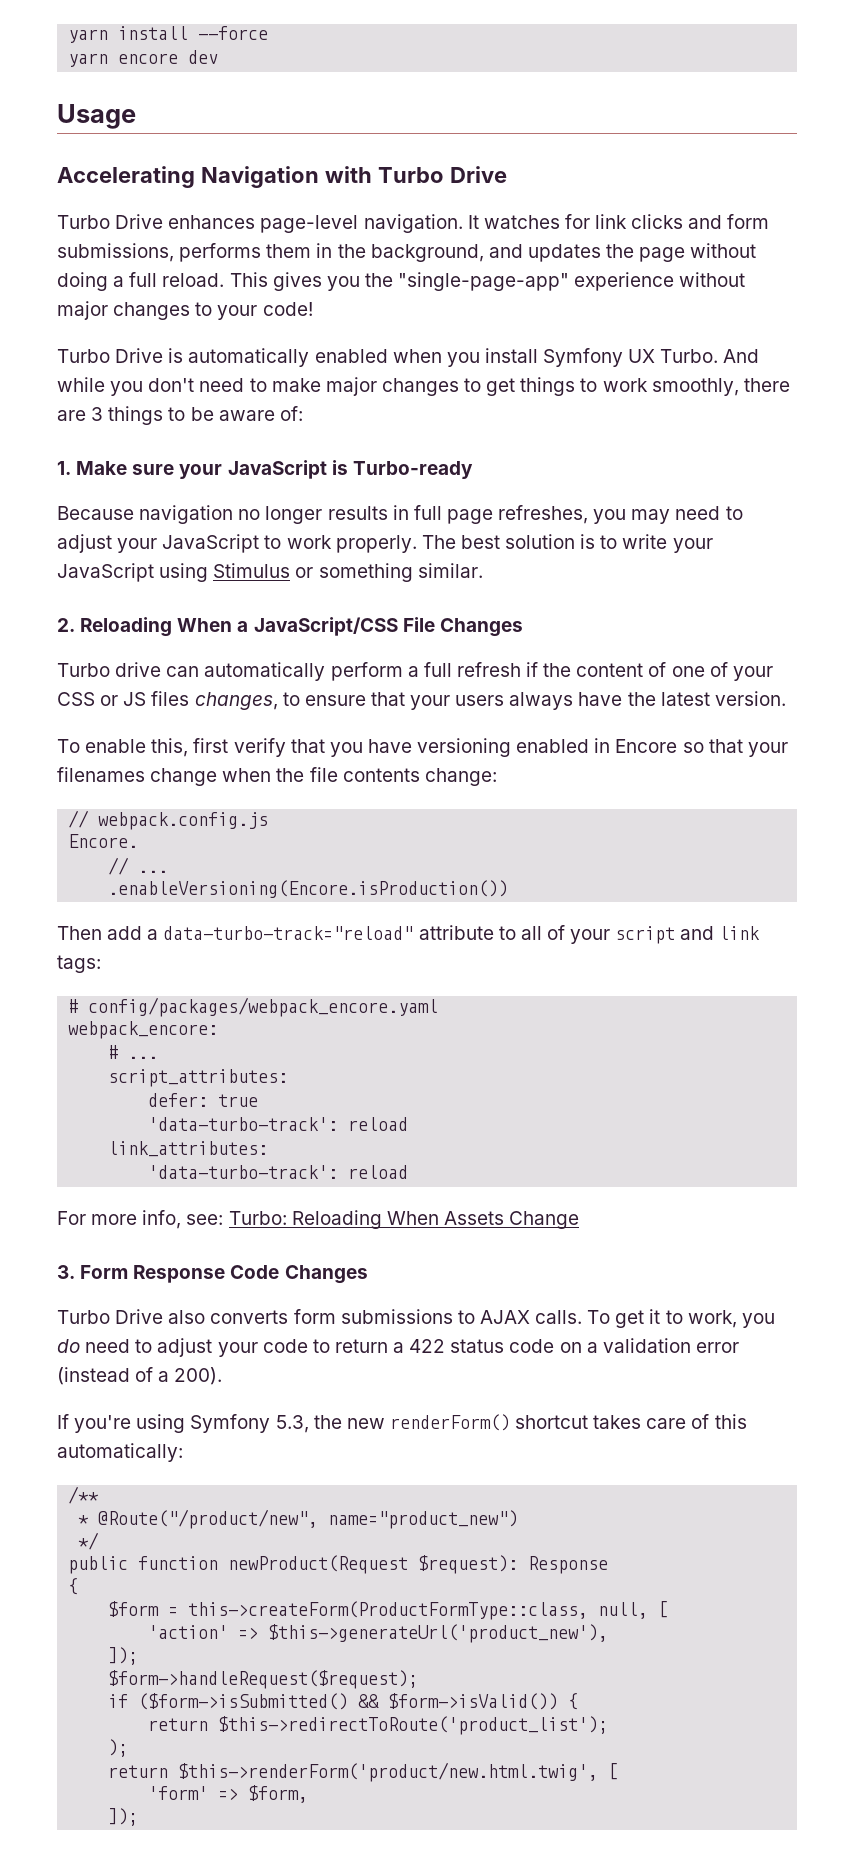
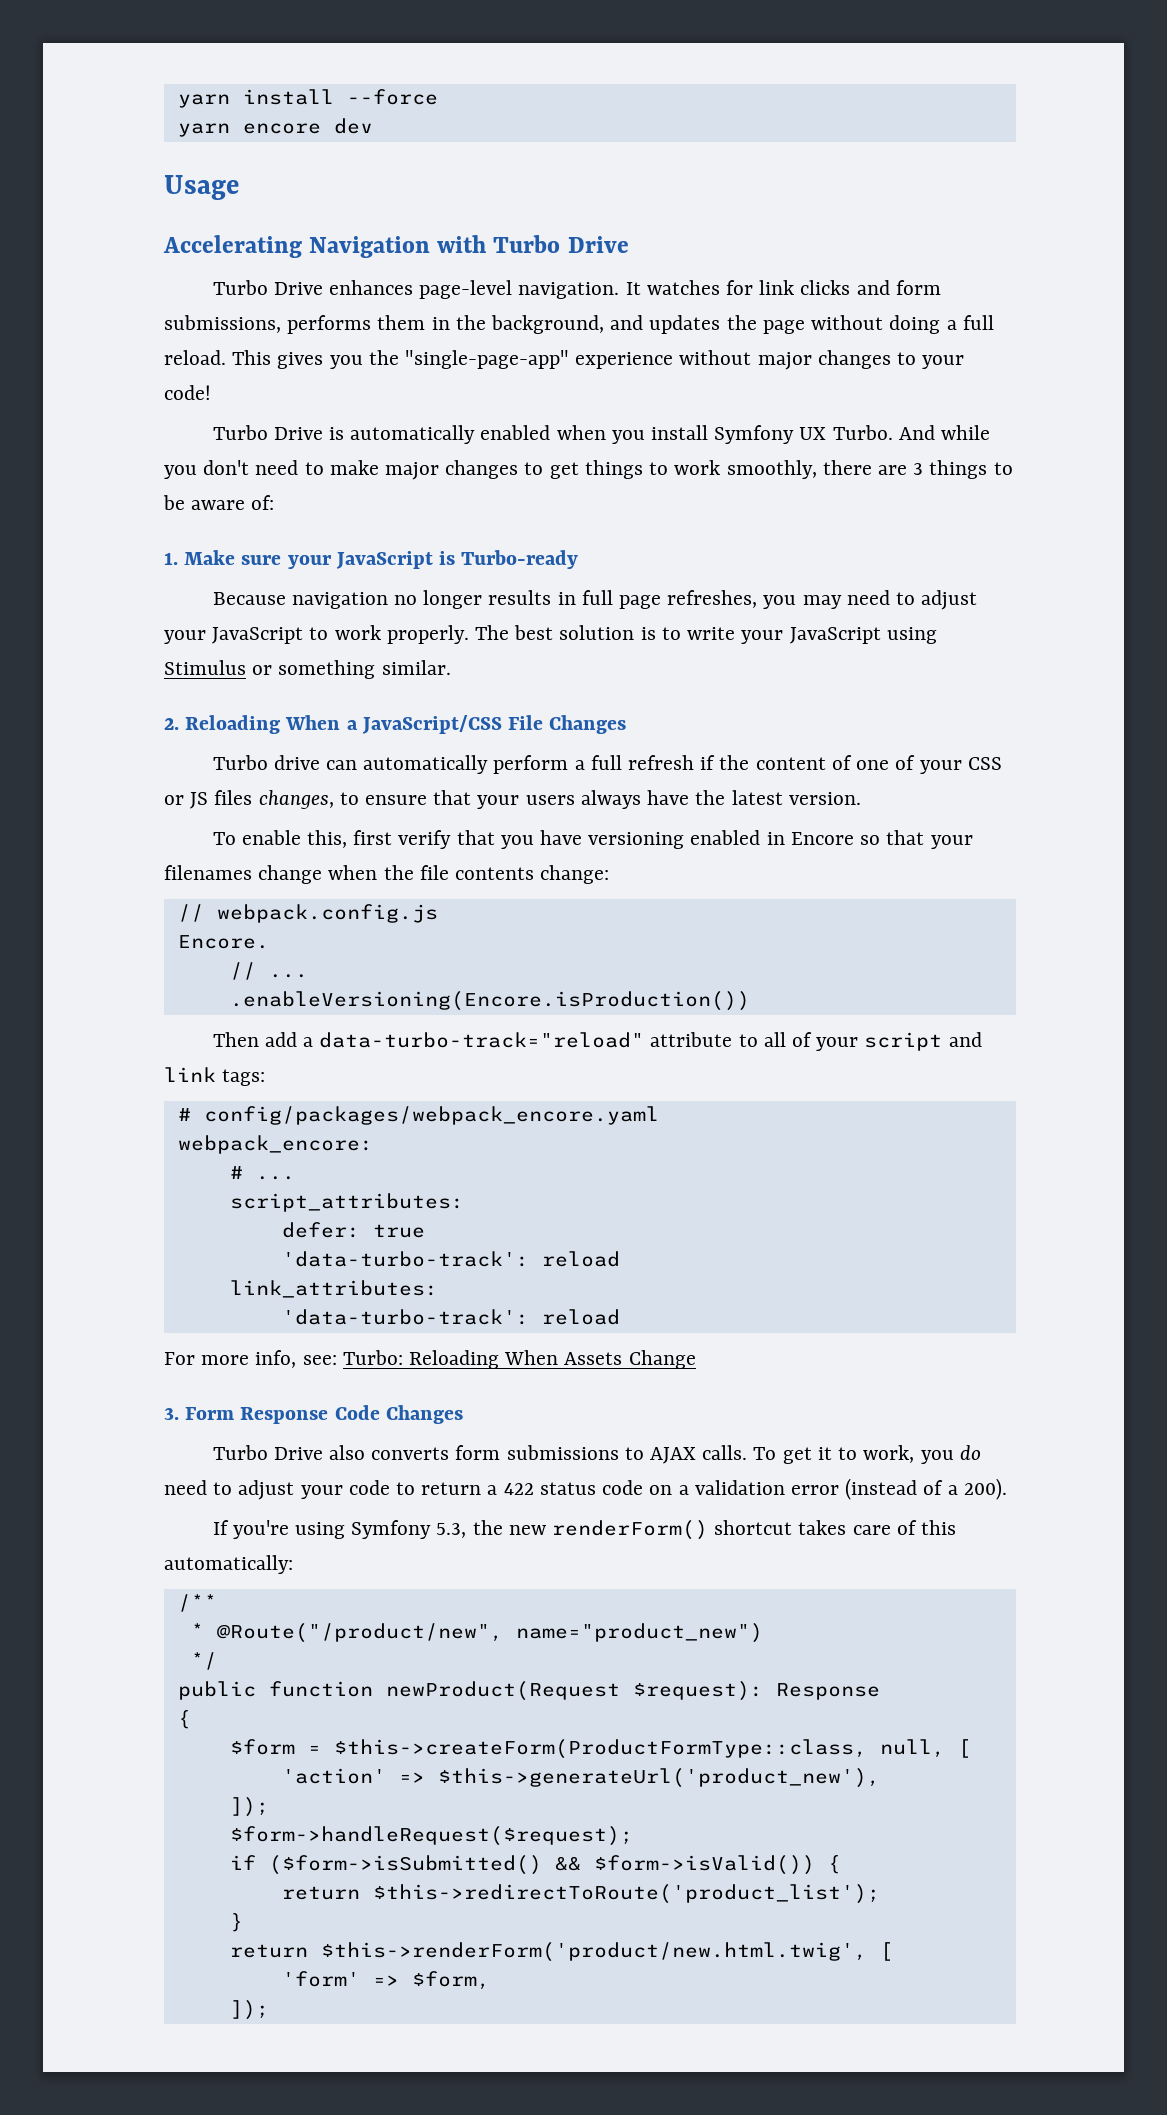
- $form = this->createForm(ProductFormType::class, null, [
+ $form = $this->createForm(ProductFormType::class, null, [
- );
+ }

